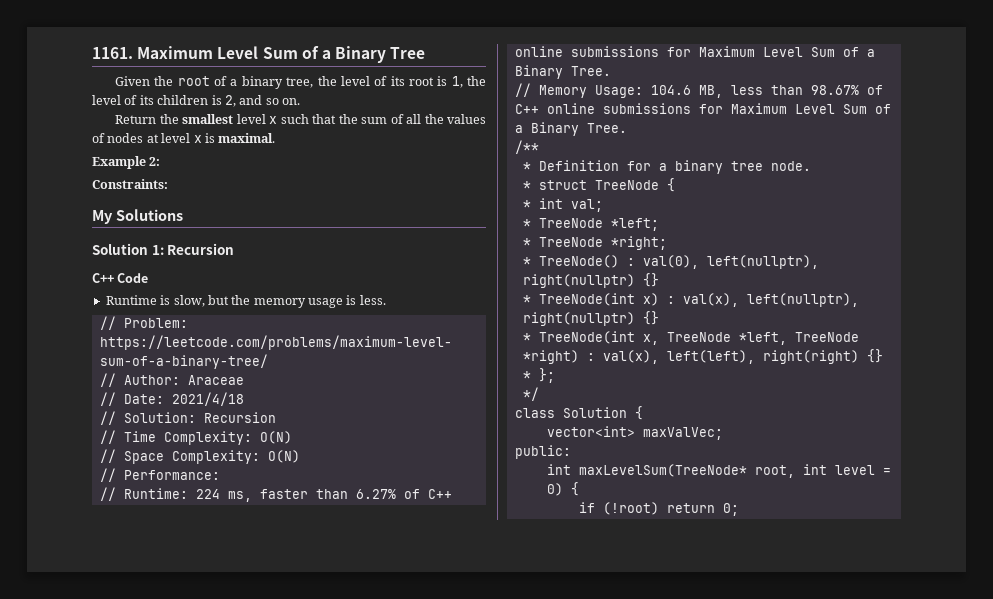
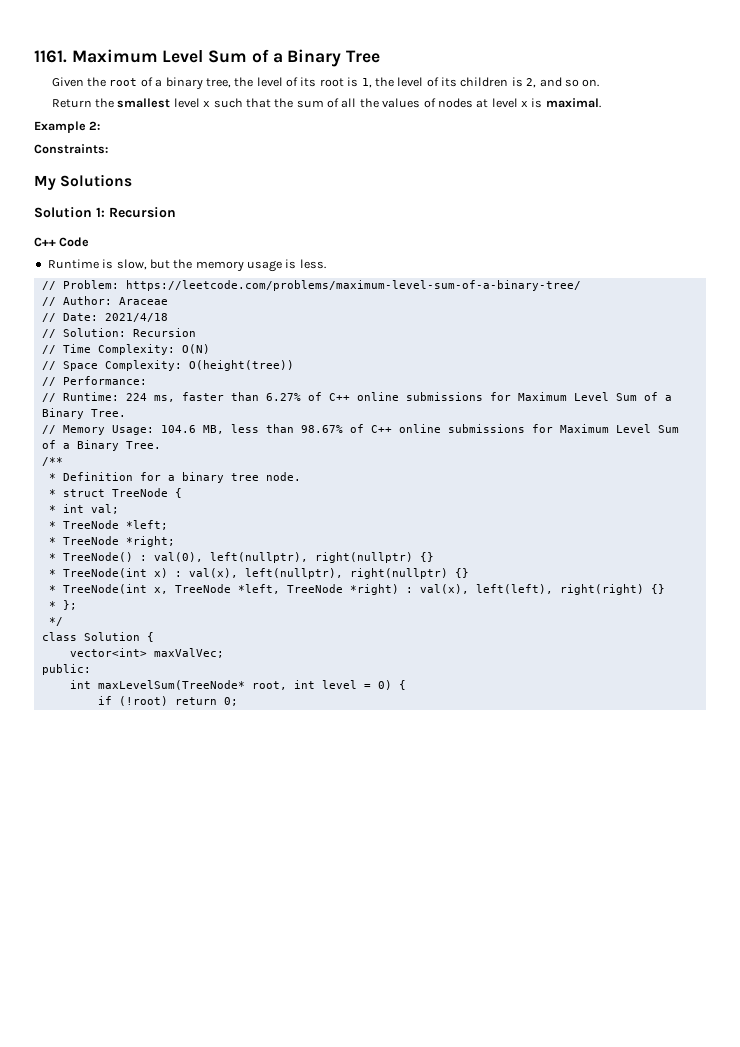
- // Space Complexity: O(N)
+ // Space Complexity: O(height(tree))

